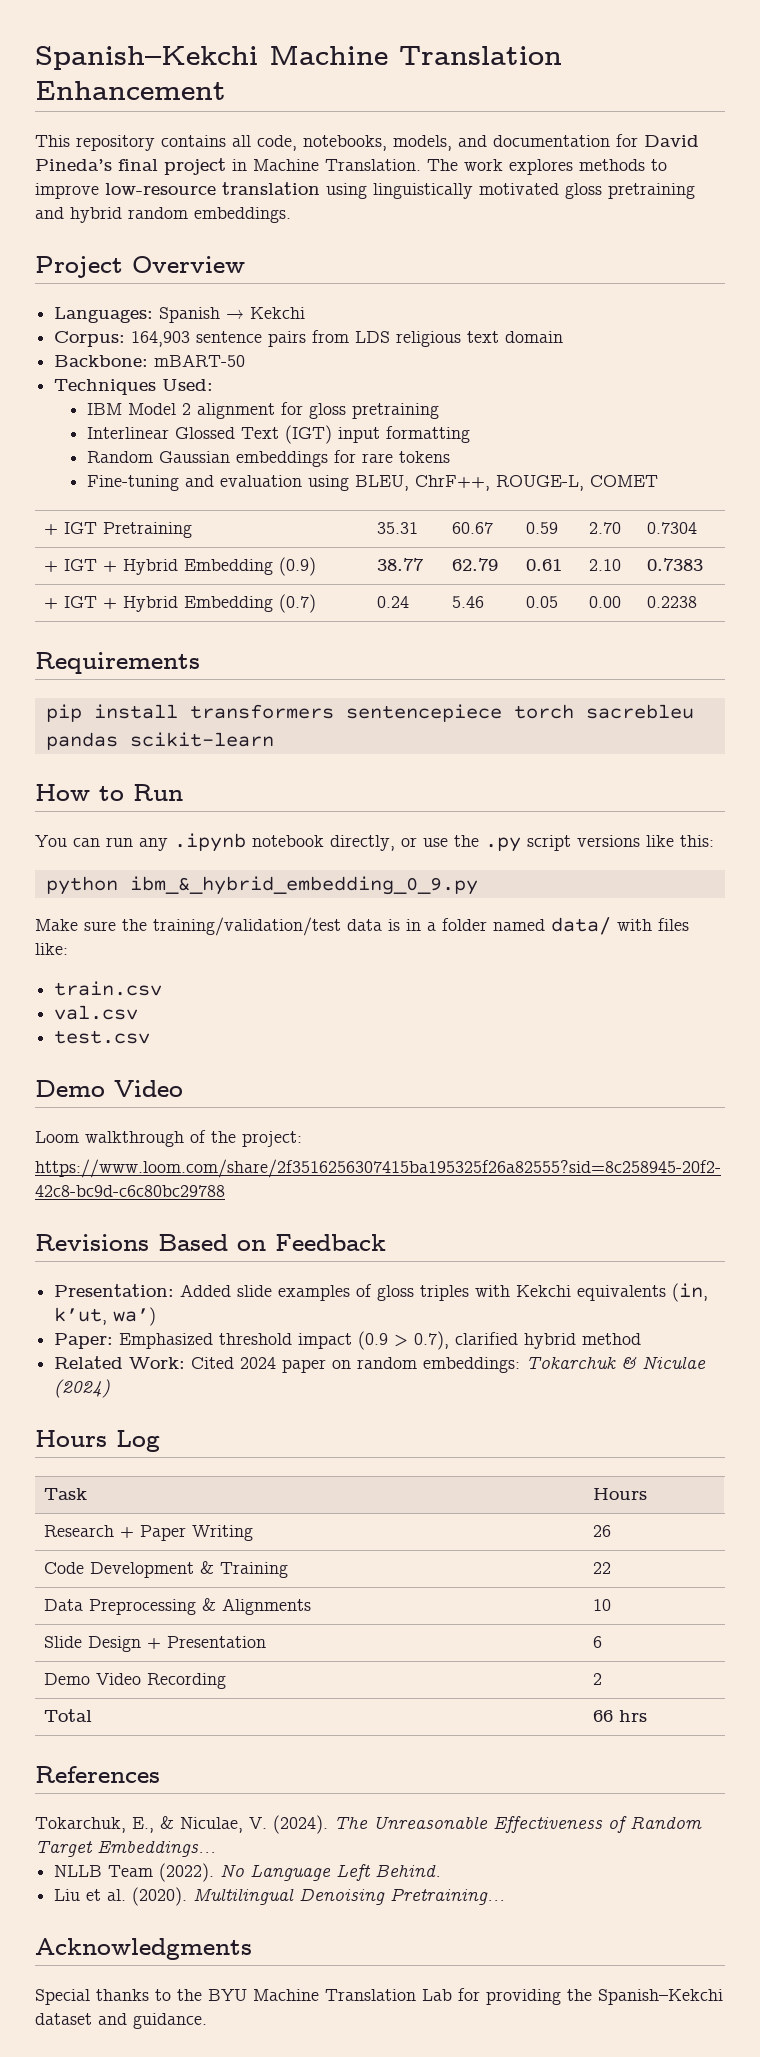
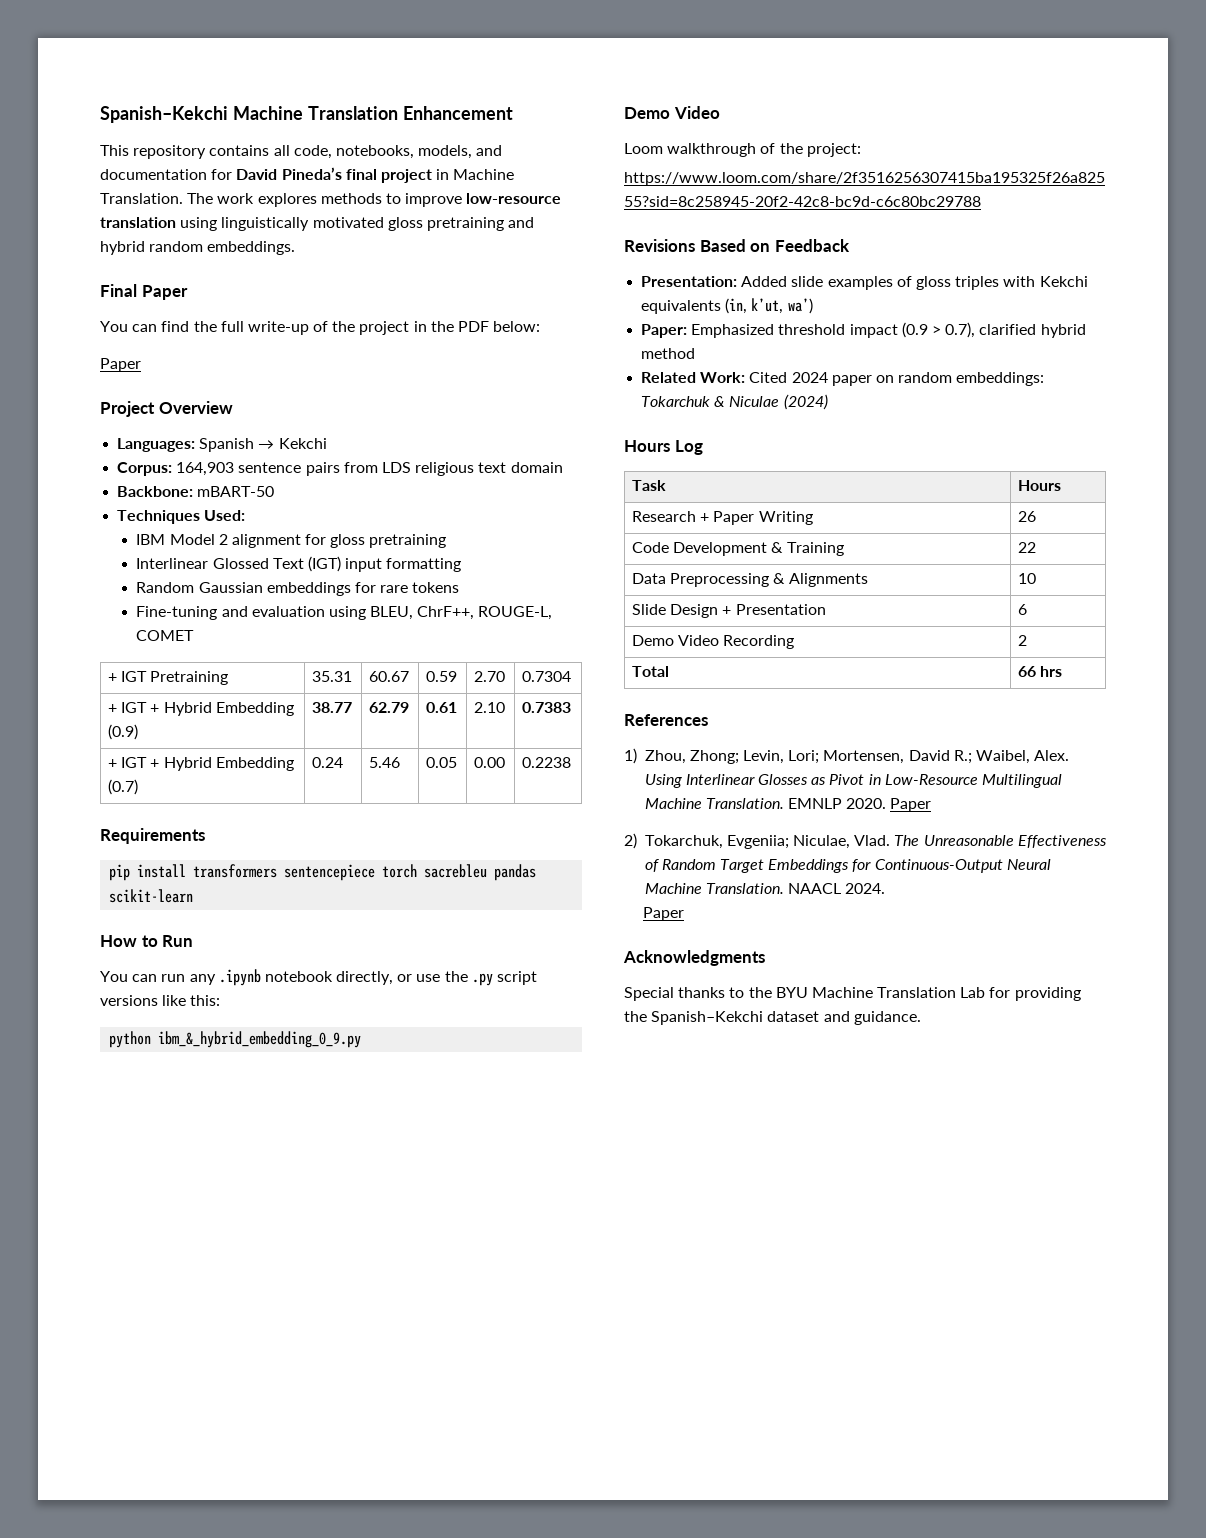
+ Final Paper
+ You can find the full write-up of the project in the PDF below:
+ Paper
- Make sure the training/validation/test data is in a folder named data/ with files like:
- train.csv
- val.csv
- test.csv
- Tokarchuk, E., & Niculae, V. (2024).
+ 1) Zhou, Zhong; Levin, Lori; Mortensen, David R.; Waibel, Alex. Using Interlinear Glosses as Pivot in Low-Resource Multilingual Machine Translation. EMNLP 2020. Paper
+ 2) Tokarchuk, Evgeniia; Niculae, Vlad.
- The Unreasonable Effectiveness of Random Target Embeddings...
- NLLB Team (2022). No Language Left Behind.
- Liu et al. (2020). Multilingual Denoising Pretraining...
+ The Unreasonable Effectiveness of Random Target Embeddings for Continuous-Output Neural Machine Translation. NAACL 2024.
+ Paper

